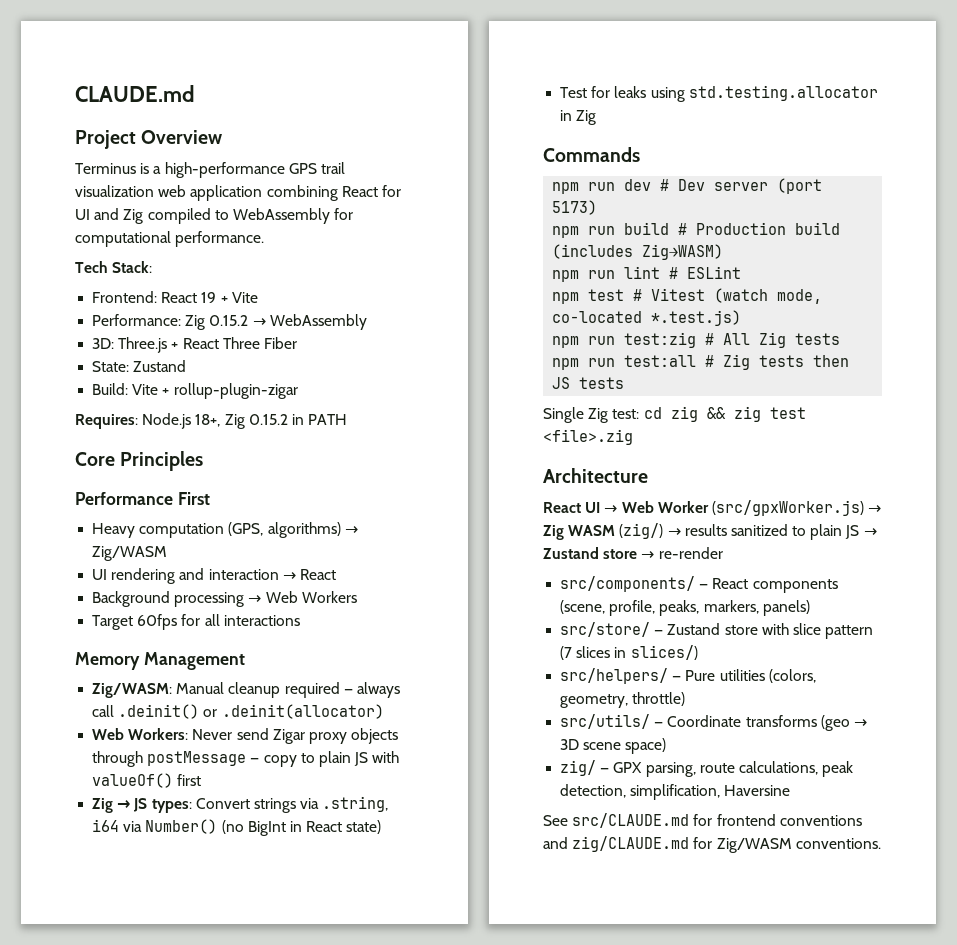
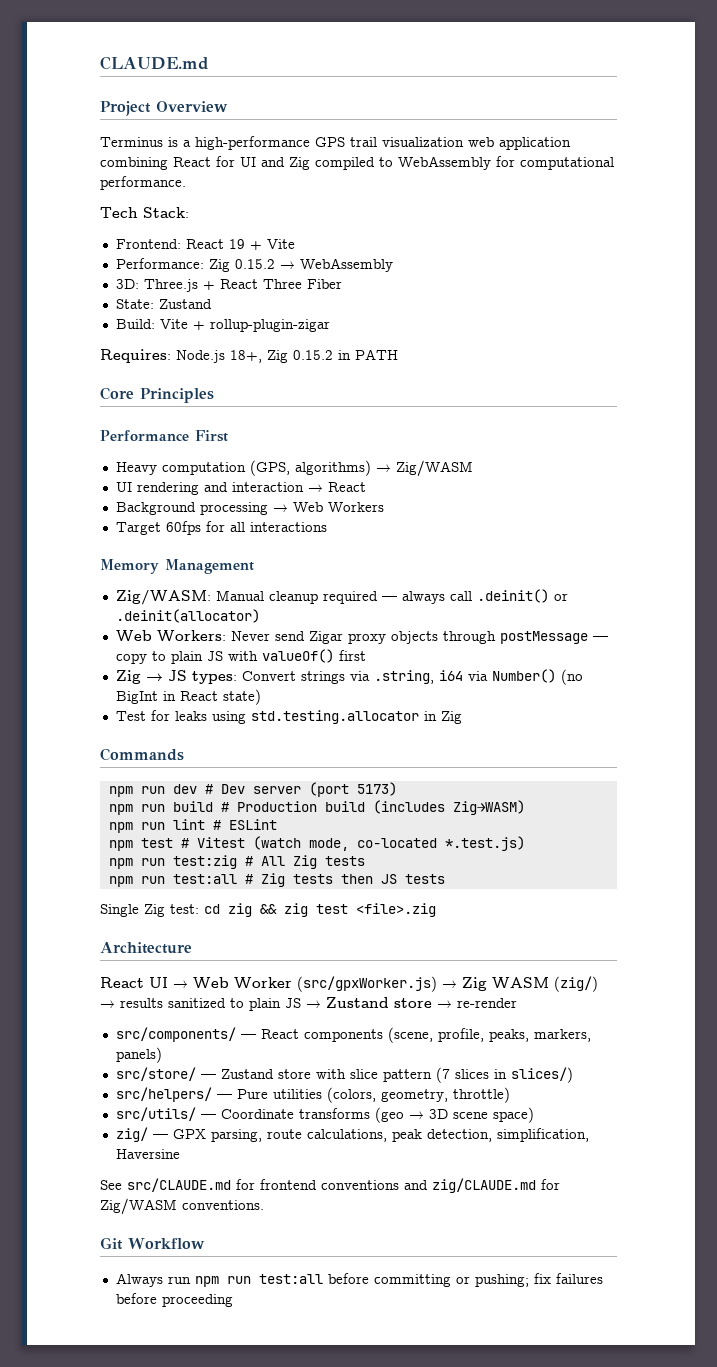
+ Git Workflow
+ Always run npm run test:all before committing or pushing; fix failures before proceeding

